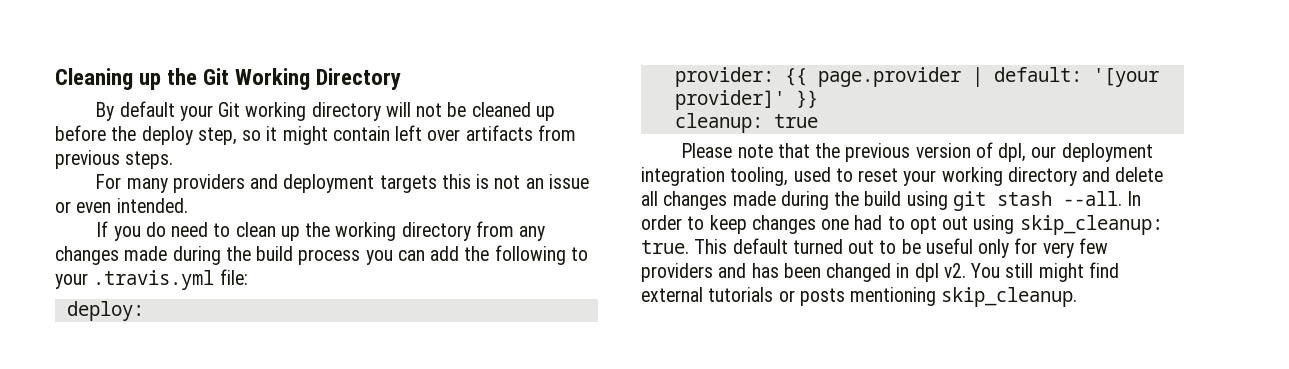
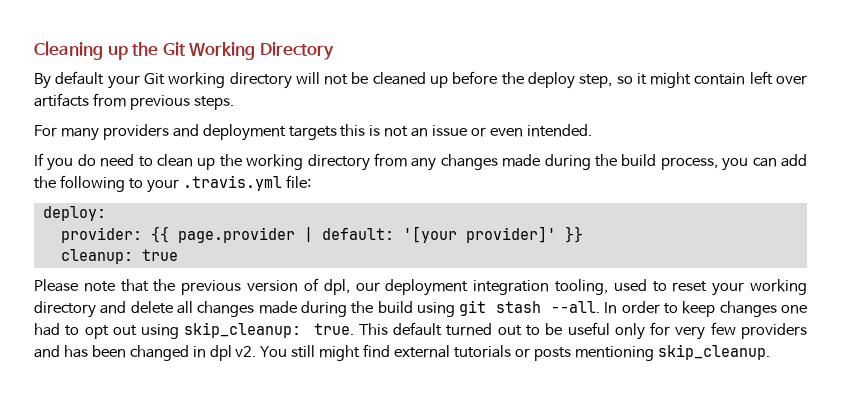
- If you do need to clean up the working directory from any changes made during the build process you can add the following to your .travis.yml file:
+ If you do need to clean up the working directory from any changes made during the build process, you can add the following to your .travis.yml file:

